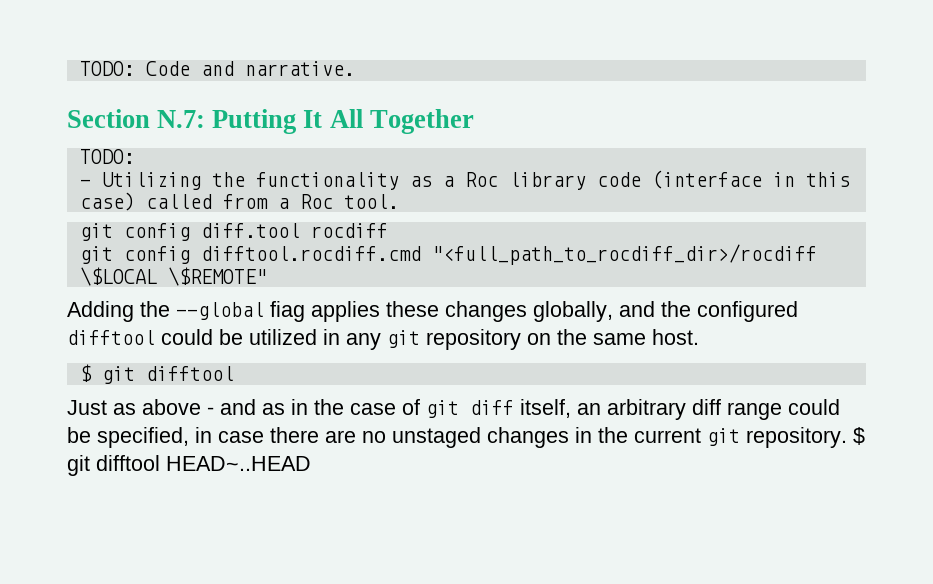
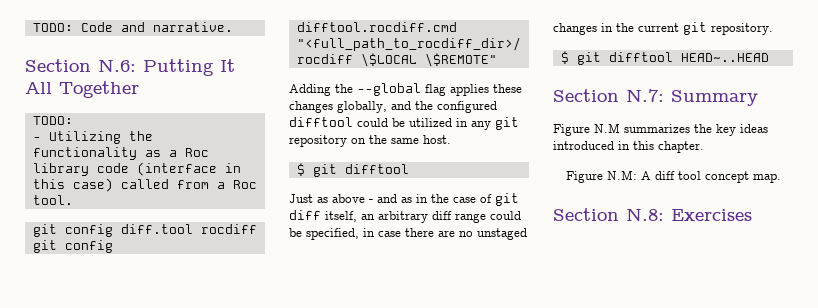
- Section N.7: Putting It All Together
+ Section N.6: Putting It All Together
- Adding the --global fiag applies these changes globally, and the configured difftool could be utilized in any git repository on the same host.
+ Adding the --global flag applies these changes globally, and the configured difftool could be utilized in any git repository on the same host.
- Just as above - and as in the case of git diff itself, an arbitrary diff range could be specified, in case there are no unstaged changes in the current git repository. $ git difftool HEAD~..HEAD
+ Just as above - and as in the case of git diff itself, an arbitrary diff range could be specified, in case there are no unstaged changes in the current git repository.
+ $ git difftool HEAD~..HEAD
+ Section N.7: Summary
+ Figure N.M summarizes the key ideas introduced in this chapter.
+ Figure N.M: A diff tool concept map.
+ Section N.8: Exercises

